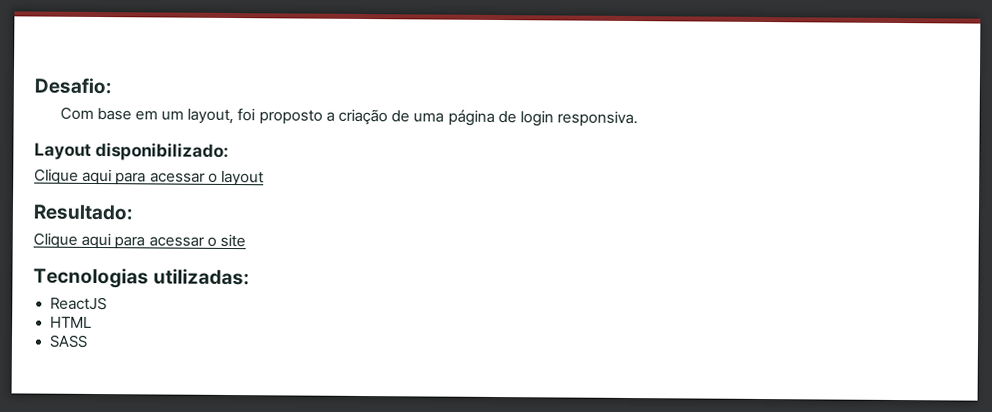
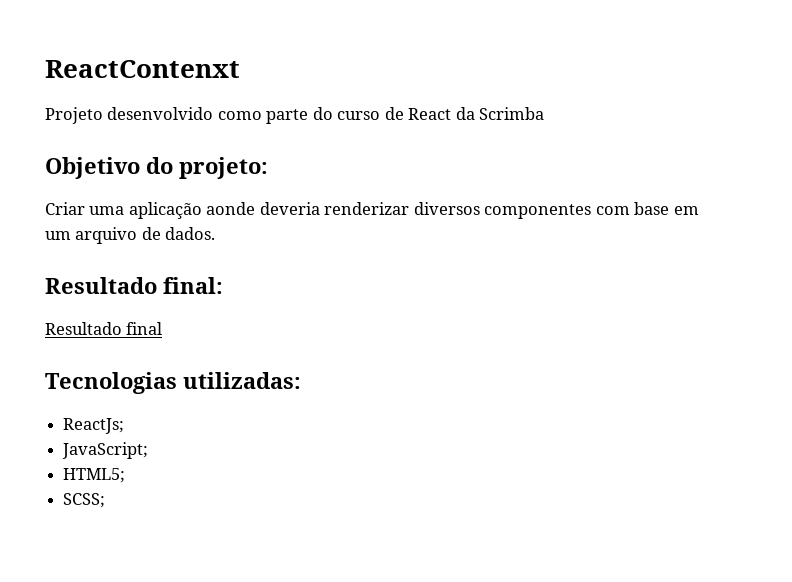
- Desafio:
- Com base em um layout, foi proposto a criação de uma página de login responsiva.
- Layout disponibilizado:
- Clique aqui para acessar o layout
- Resultado:
- Clique aqui para acessar o site
+ ReactContenxt
+ Projeto desenvolvido como parte do curso de React da Scrimba
+ Objetivo do projeto:
+ Criar uma aplicação aonde deveria renderizar diversos componentes com base em um arquivo de dados.
+ Resultado final:
+ Resultado final
  Tecnologias utilizadas:
- ReactJS
- HTML
- SASS
+ ReactJs;
+ JavaScript;
+ HTML5;
+ SCSS;

